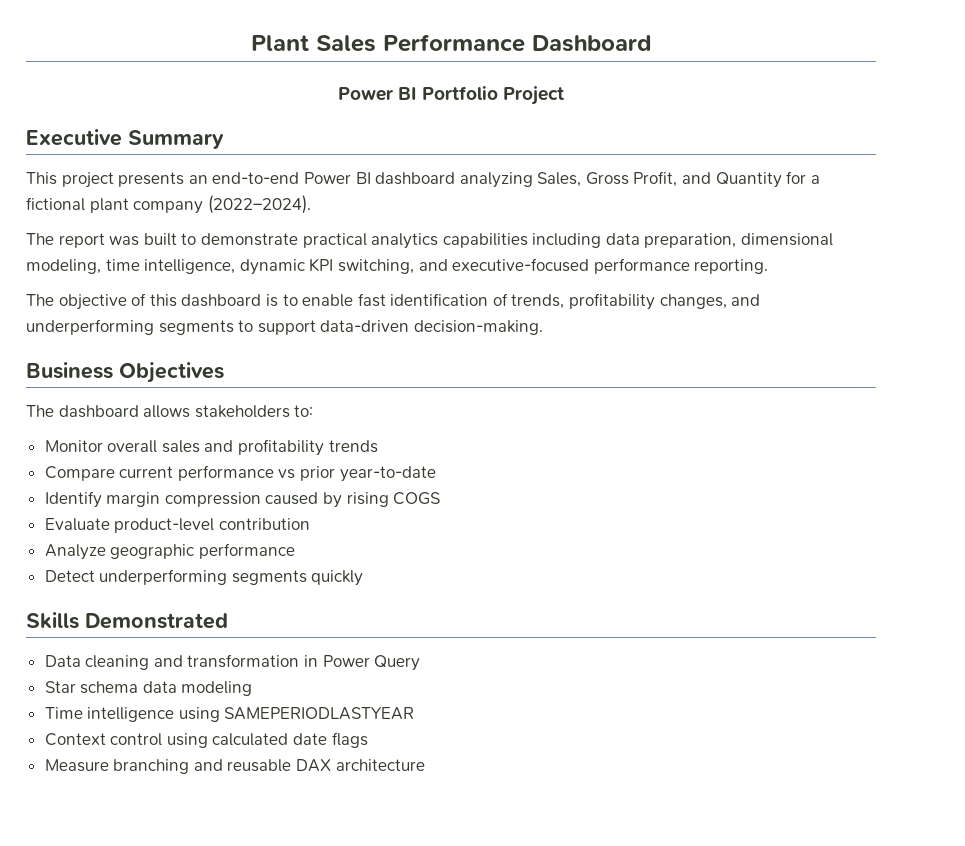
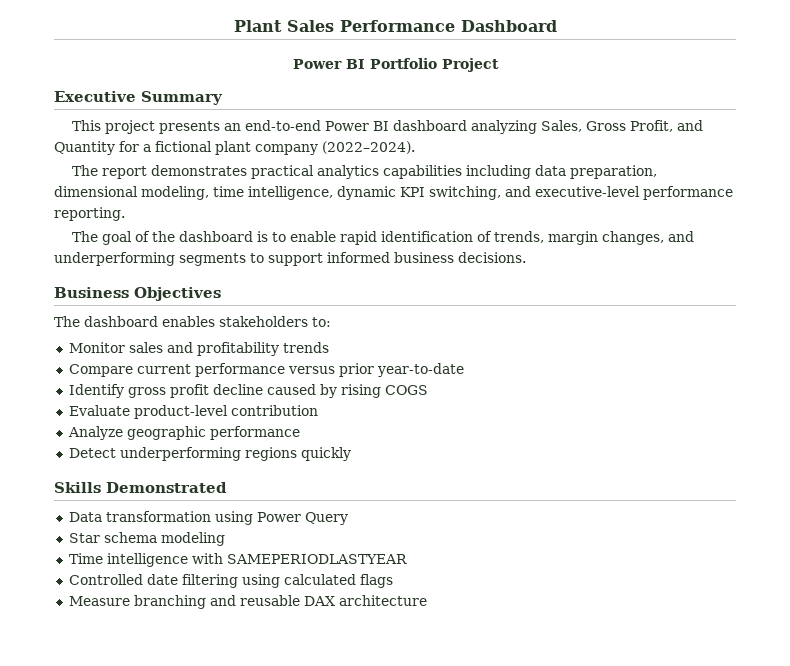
- The report was built to demonstrate practical analytics capabilities including data preparation, dimensional modeling, time intelligence, dynamic KPI switching, and executive-focused performance reporting.
+ The report demonstrates practical analytics capabilities including data preparation, dimensional modeling, time intelligence, dynamic KPI switching, and executive-level performance reporting.
- The objective of this dashboard is to enable fast identification of trends, profitability changes, and underperforming segments to support data-driven decision-making.
+ The goal of the dashboard is to enable rapid identification of trends, margin changes, and underperforming segments to support informed business decisions.
- The dashboard allows stakeholders to:
+ The dashboard enables stakeholders to:
- Monitor overall sales and profitability trends
+ Monitor sales and profitability trends
- Compare current performance vs prior year-to-date
+ Compare current performance versus prior year-to-date
- Identify margin compression caused by rising COGS
+ Identify gross profit decline caused by rising COGS
- Detect underperforming segments quickly
+ Detect underperforming regions quickly
- Data cleaning and transformation in Power Query
+ Data transformation using Power Query
- Star schema data modeling
+ Star schema modeling
- Time intelligence using SAMEPERIODLASTYEAR
+ Time intelligence with SAMEPERIODLASTYEAR
- Context control using calculated date flags
+ Controlled date filtering using calculated flags

